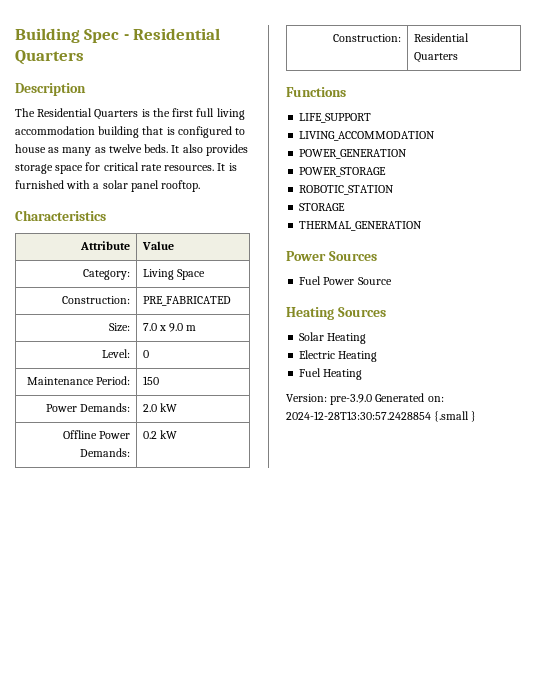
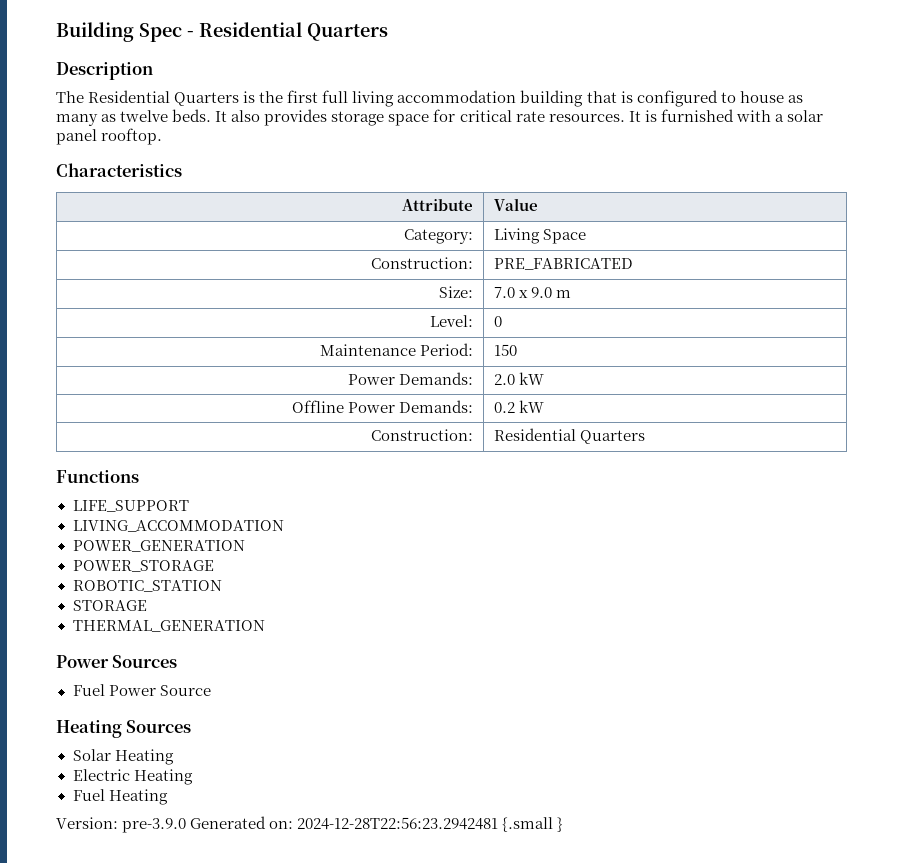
- Version: pre-3.9.0 Generated on: 2024-12-28T13:30:57.2428854 {.small }
+ Version: pre-3.9.0 Generated on: 2024-12-28T22:56:23.2942481 {.small }

